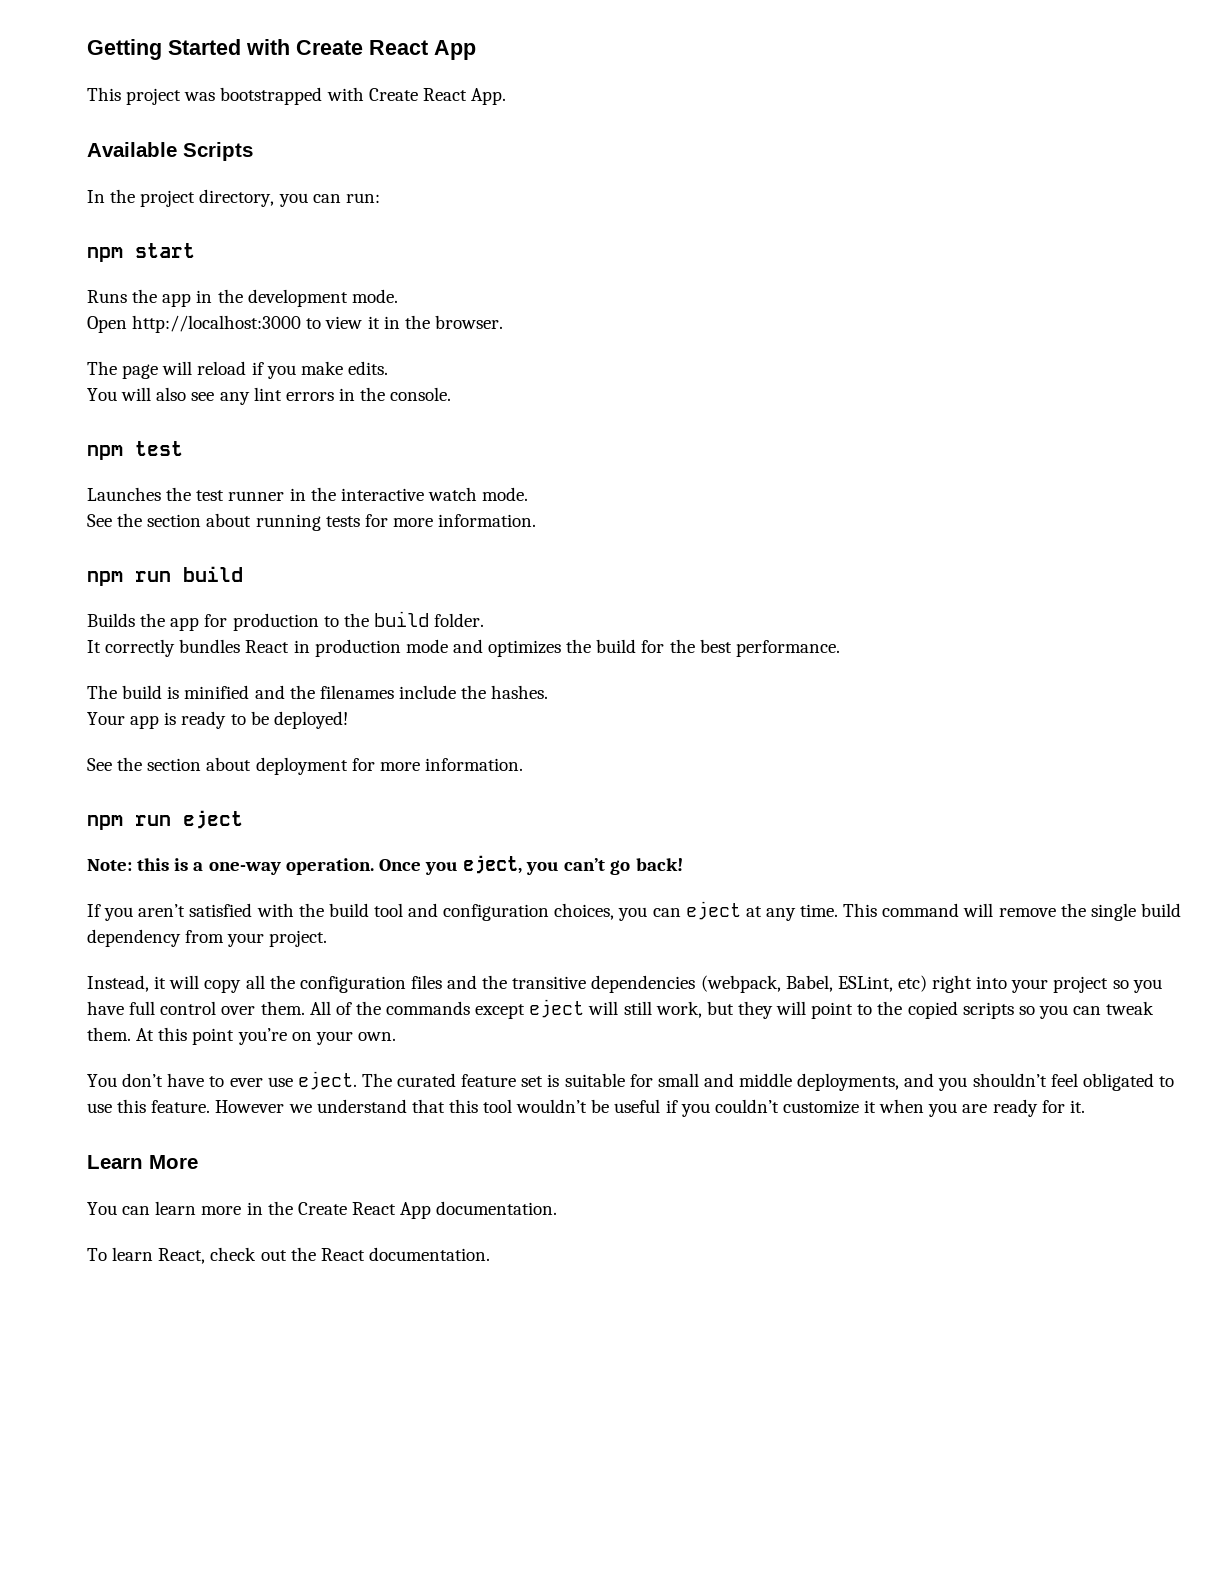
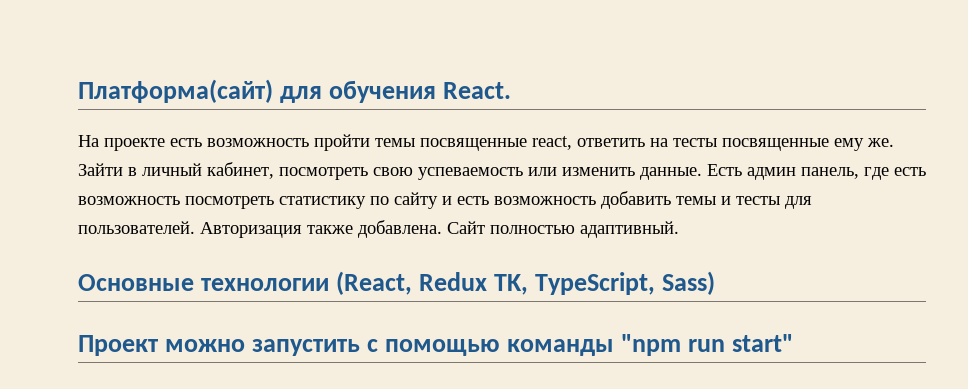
- Getting Started with Create React App
- This project was bootstrapped with Create React App.
- Available Scripts
- In the project directory, you can run:
- npm start
- Runs the app in the development mode.
- Open http://localhost:3000 to view it in the browser.
- The page will reload if you make edits.
- You will also see any lint errors in the console.
- npm test
- Launches the test runner in the interactive watch mode.
- See the section about running tests for more information.
- npm run build
- Builds the app for production to the build folder.
- It correctly bundles React in production mode and optimizes the build for the best performance.
- The build is minified and the filenames include the hashes.
- Your app is ready to be deployed!
- See the section about deployment for more information.
- npm run eject
- Note: this is a one-way operation. Once you eject, you can’t go back!
- If you aren’t satisfied with the build tool and configuration choices, you can eject at any time. This command will remove the single build dependency from your project.
- Instead, it will copy all the configuration files and the transitive dependencies (webpack, Babel, ESLint, etc) right into your project so you have full control over them. All of the commands except eject will still work, but they will point to the copied scripts so you can tweak them. At this point you’re on your own.
- You don’t have to ever use eject. The curated feature set is suitable for small and middle deployments, and you shouldn’t feel obligated to use this feature. However we understand that this tool wouldn’t be useful if you couldn’t customize it when you are ready for it.
- Learn More
- You can learn more in the Create React App documentation.
- To learn React, check out the React documentation.
+ Платформа(сайт) для обучения React.
+ На проекте есть возможность пройти темы посвященные react, ответить на тесты посвященные ему же. Зайти в личный кабинет, посмотреть свою успеваемость или изменить данные. Есть админ панель, где есть возможность посмотреть статистику по сайту и есть возможность добавить темы и тесты для пользователей. Авторизация также добавлена. Сайт полностью адаптивный.
+ Основные технологии (React, Redux TK, TypeScript, Sass)
+ Проект можно запустить с помощью команды "npm run start"

